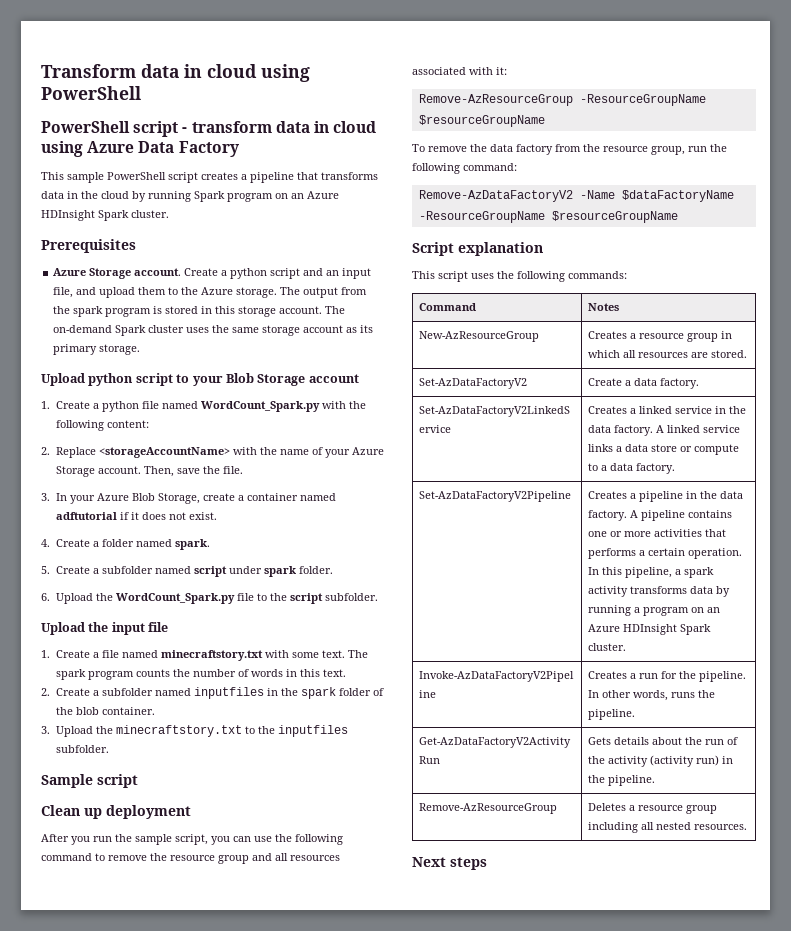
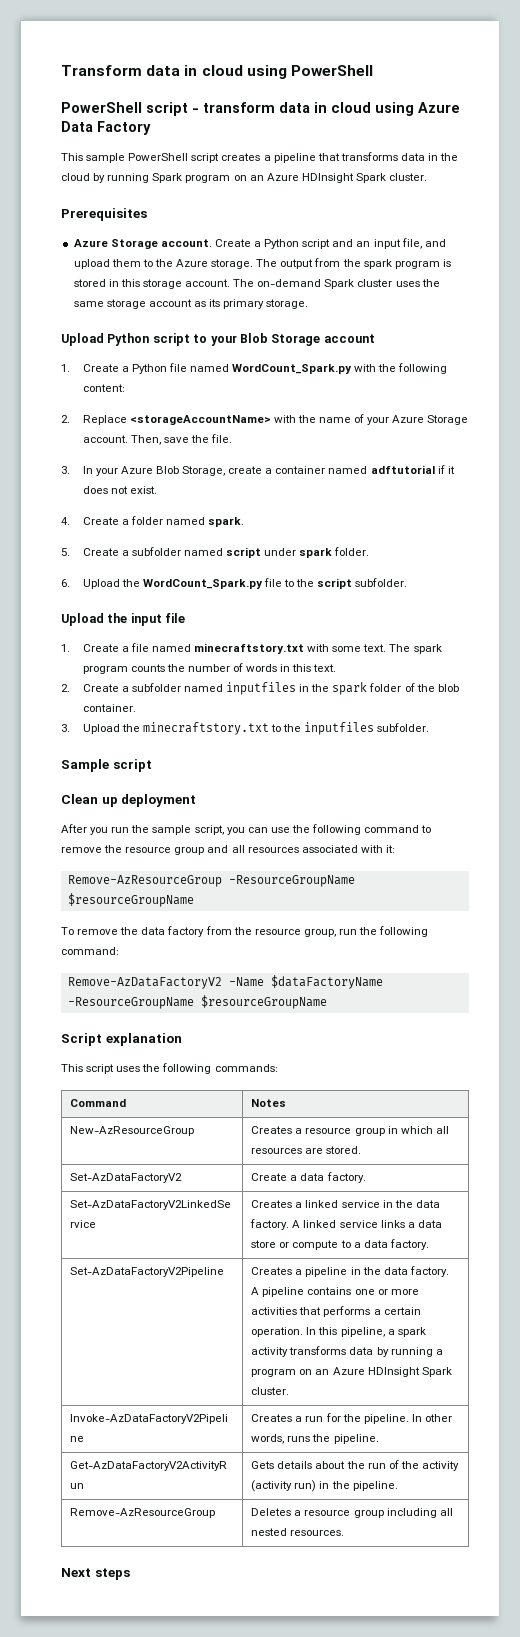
- Create a python script and an input file, and upload them to the Azure storage.
+ Create a Python script and an input file, and upload them to the Azure storage.
- Upload python script to your Blob Storage account
+ Upload Python script to your Blob Storage account
- 1. Create a python file named WordCount_Spark.py with the following content:
+ 1. Create a Python file named WordCount_Spark.py with the following content:

